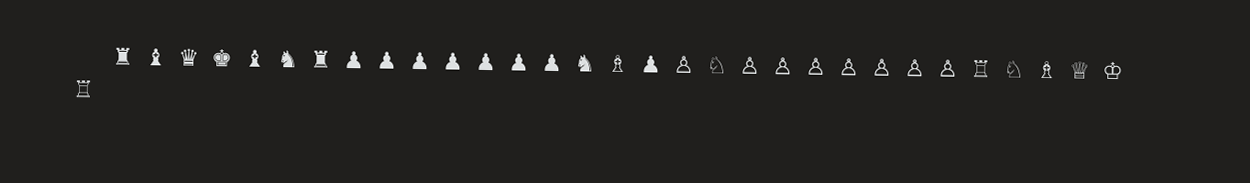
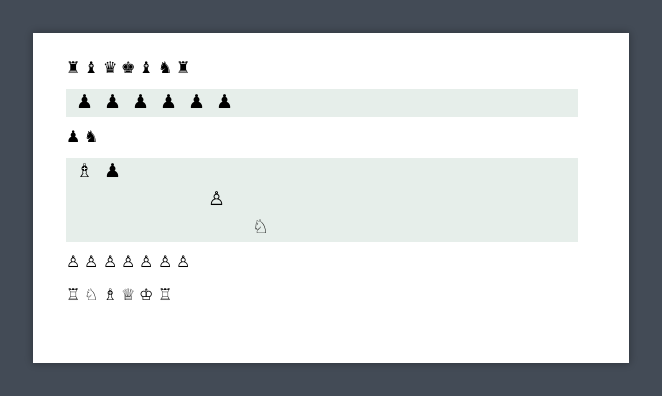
- ♜ ♝ ♛ ♚ ♝ ♞ ♜ ♟ ♟ ♟ ♟ ♟ ♟ ♟ ♞ ♗ ♟ ♙ ♘ ♙ ♙ ♙ ♙ ♙ ♙ ♙ ♖ ♘ ♗ ♕ ♔ ♖
+ ♜ ♝ ♛ ♚ ♝ ♞ ♜
+ ♟ ♟ ♟ ♟ ♟ ♟
+ ♟ ♞
+ ♗ ♟
+ ♙
+ ♘
+ ♙ ♙ ♙ ♙ ♙ ♙ ♙
+ ♖ ♘ ♗ ♕ ♔ ♖

